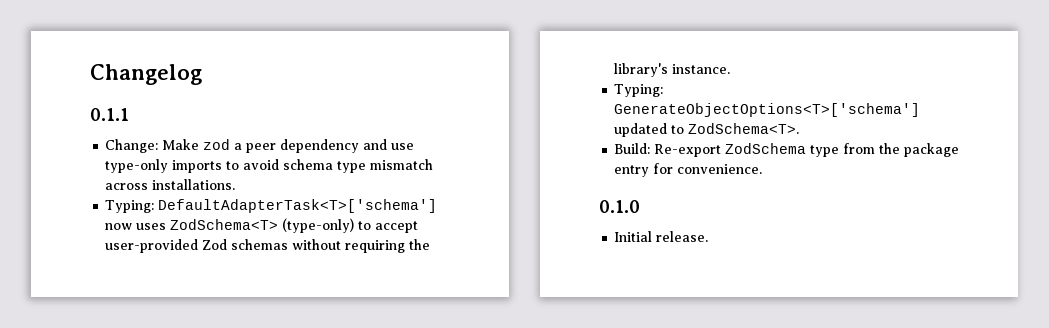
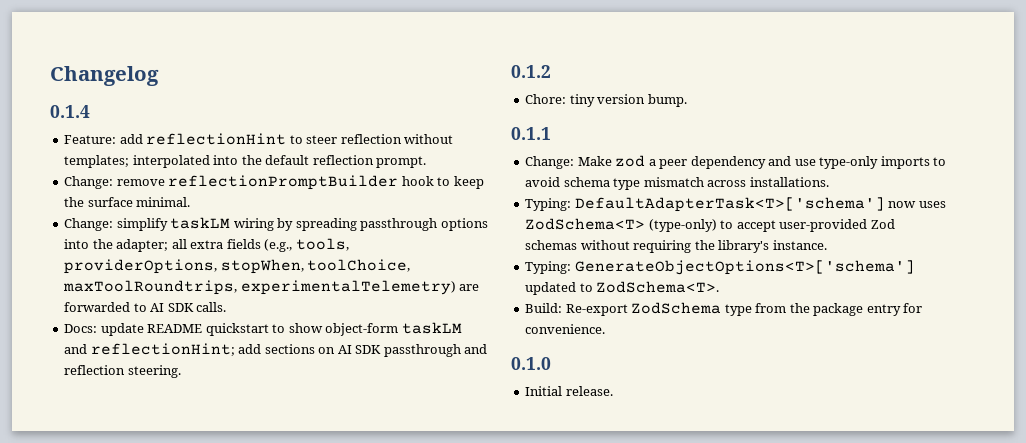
+ 0.1.4
+ Feature: add reflectionHint to steer reflection without templates; interpolated into the default reflection prompt.
+ Change: remove reflectionPromptBuilder hook to keep the surface minimal.
+ Change: simplify taskLM wiring by spreading passthrough options into the adapter; all extra fields (e.g., tools, providerOptions, stopWhen, toolChoice, maxToolRoundtrips, experimentalTelemetry) are forwarded to AI SDK calls.
+ Docs: update README quickstart to show object-form taskLM and reflectionHint; add sections on AI SDK passthrough and reflection steering.
+ 0.1.2
+ Chore: tiny version bump.

